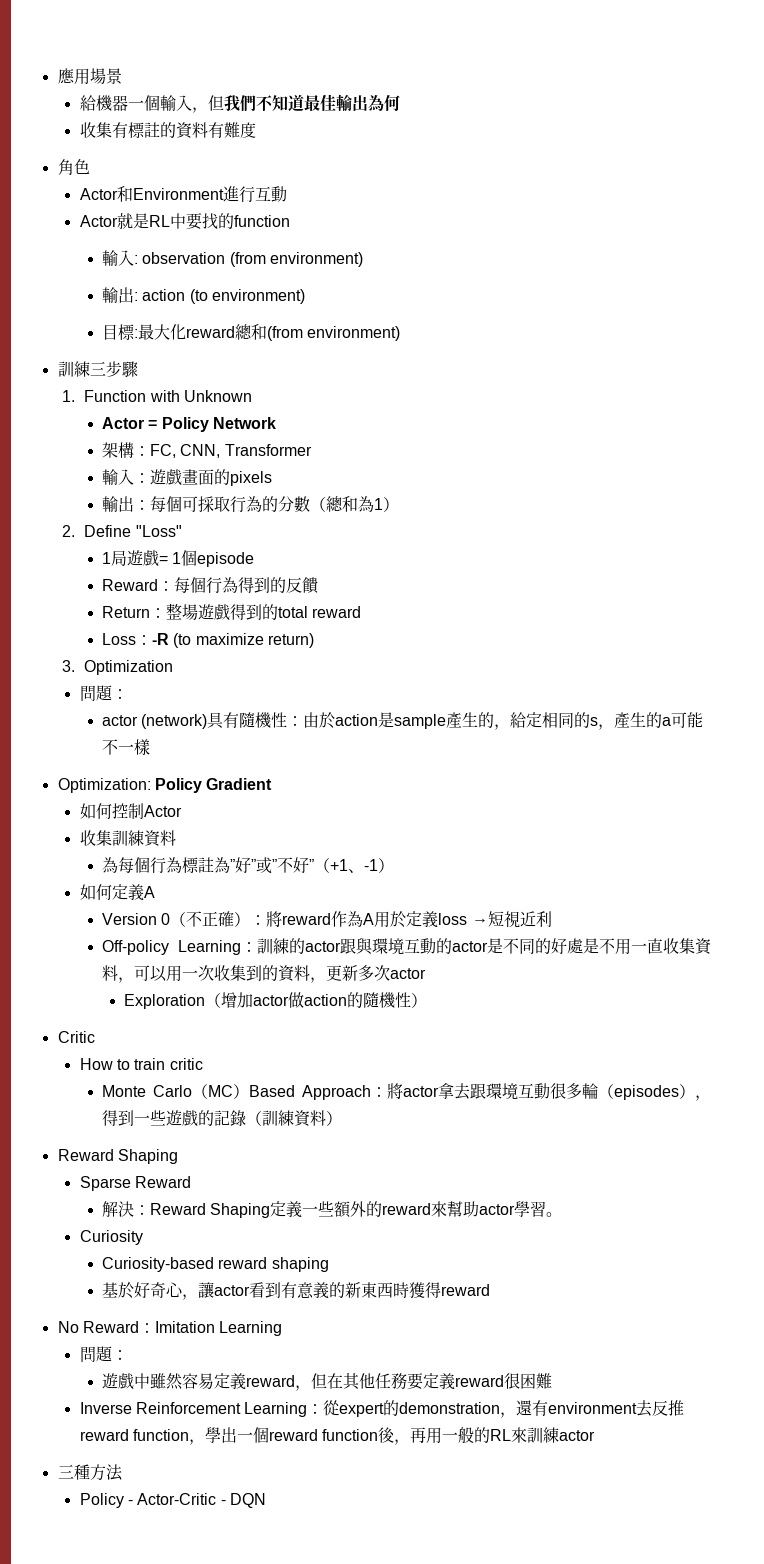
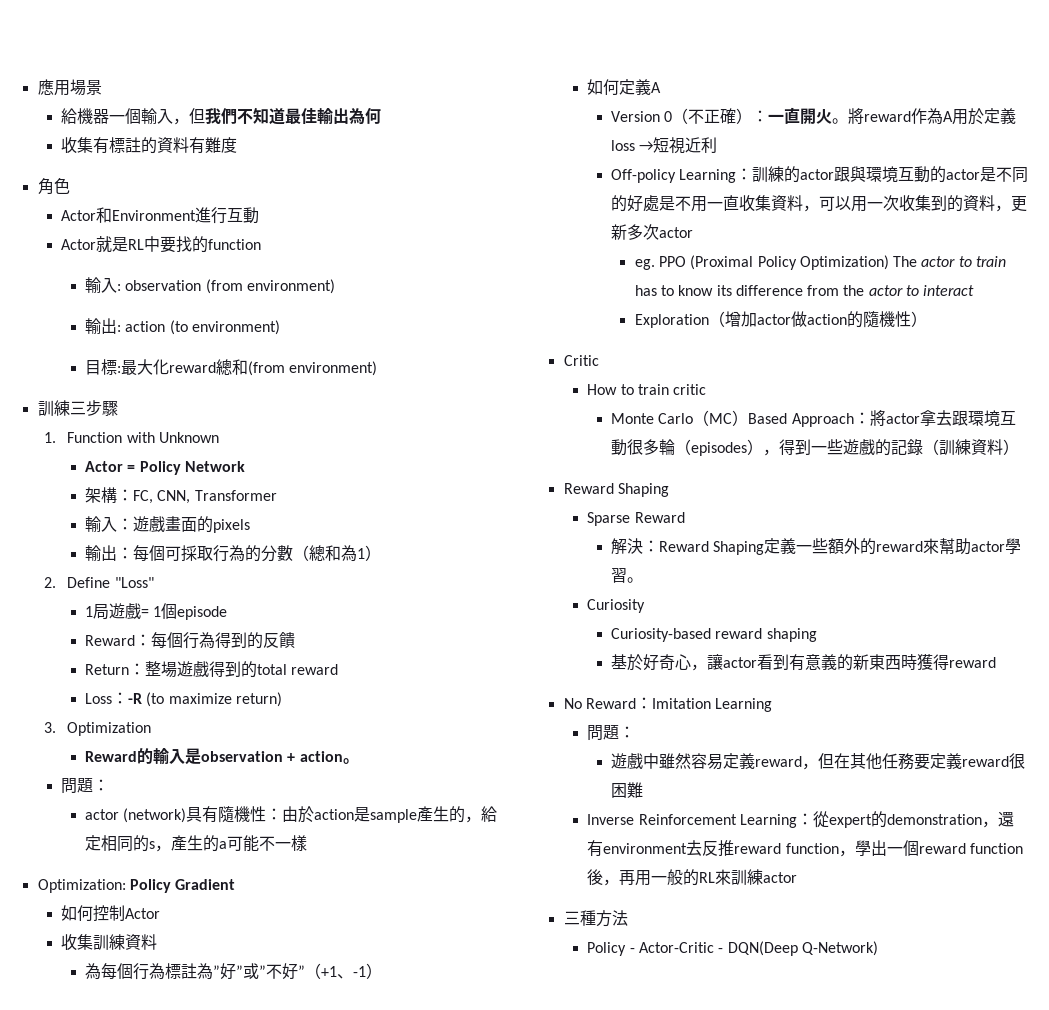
+ Reward的輸入是observation + action。
- Version 0（不正確）：將reward作為A用於定義loss →短視近利
+ Version 0（不正確）：一直開火。將reward作為A用於定義loss →短視近利
+ eg. PPO (Proximal Policy Optimization) The actor to train has to know its difference from the actor to interact
- Policy - Actor-Critic - DQN
+ Policy - Actor-Critic - DQN(Deep Q-Network)

